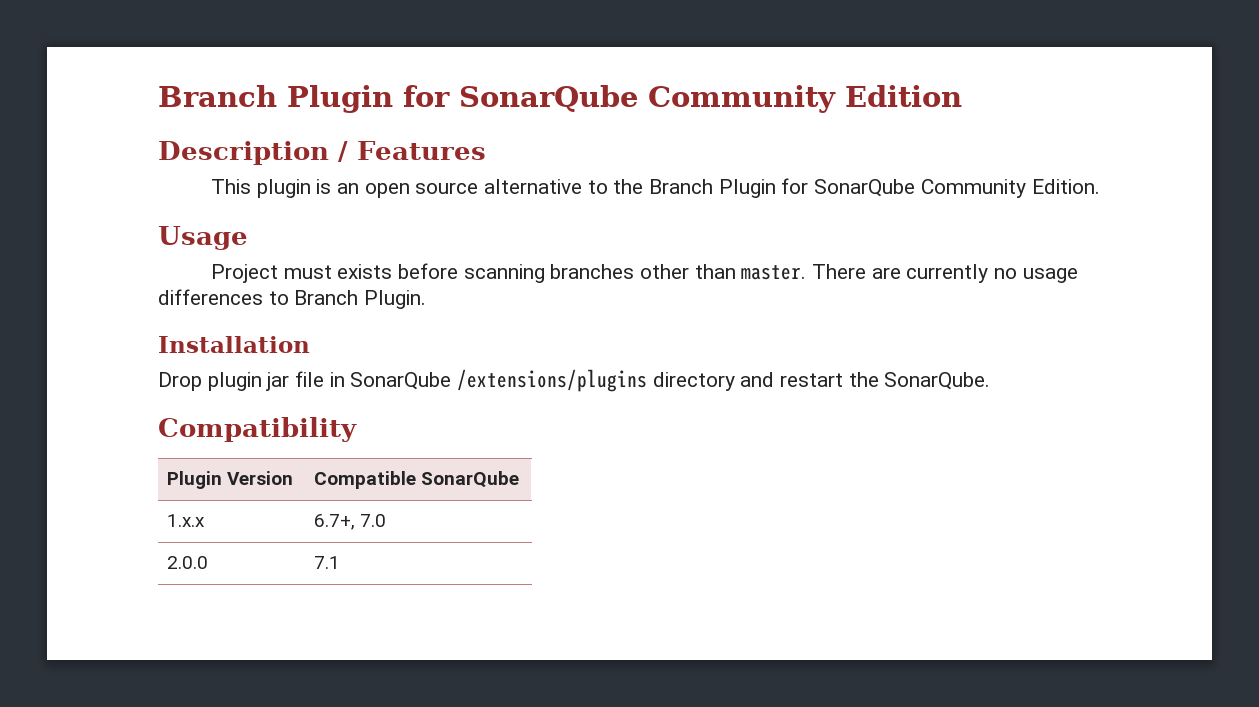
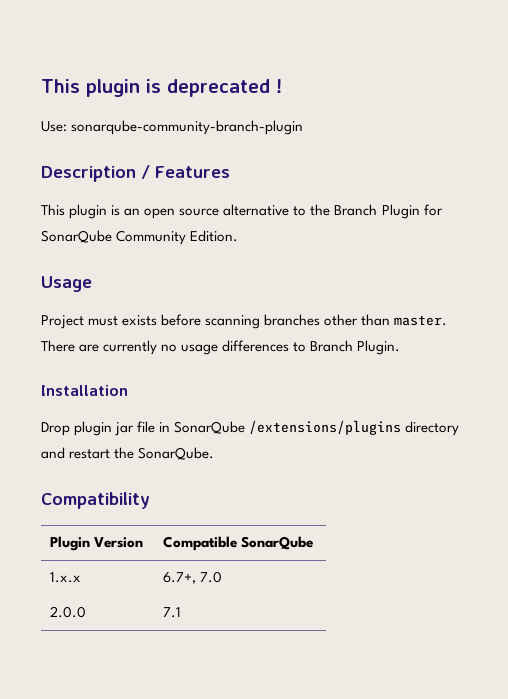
- Branch Plugin for SonarQube Community Edition
+ This plugin is deprecated !
+ Use: sonarqube-community-branch-plugin

